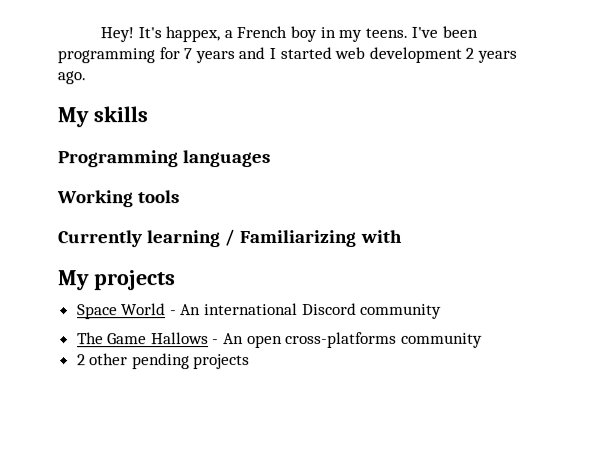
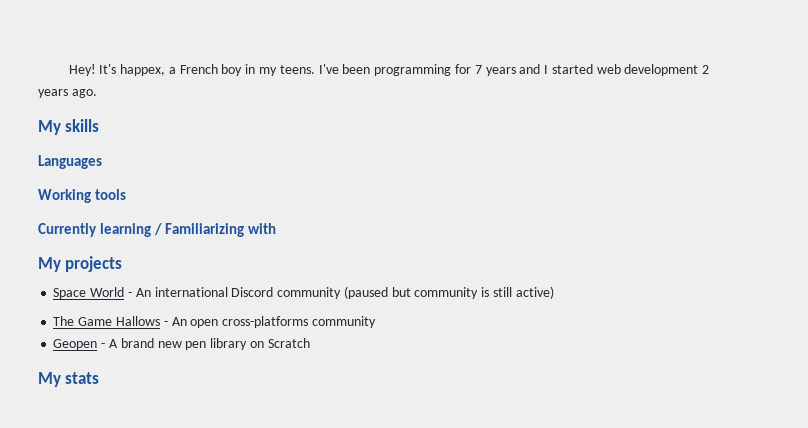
- Programming languages
+ Languages
- Space World - An international Discord community
+ Space World - An international Discord community (paused but community is still active)
- 2 other pending projects
+ Geopen - A brand new pen library on Scratch
+ My stats

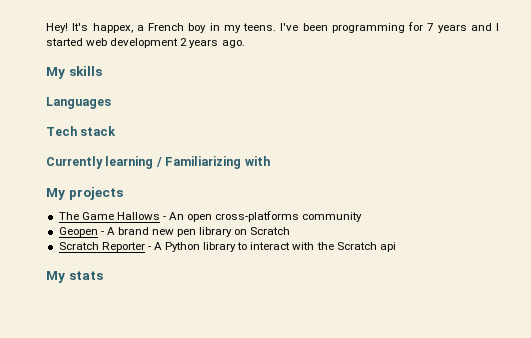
- Working tools
+ Tech stack
- Space World - An international Discord community (paused but community is still active)
+ Scratch Reporter - A Python library to interact with the Scratch api

